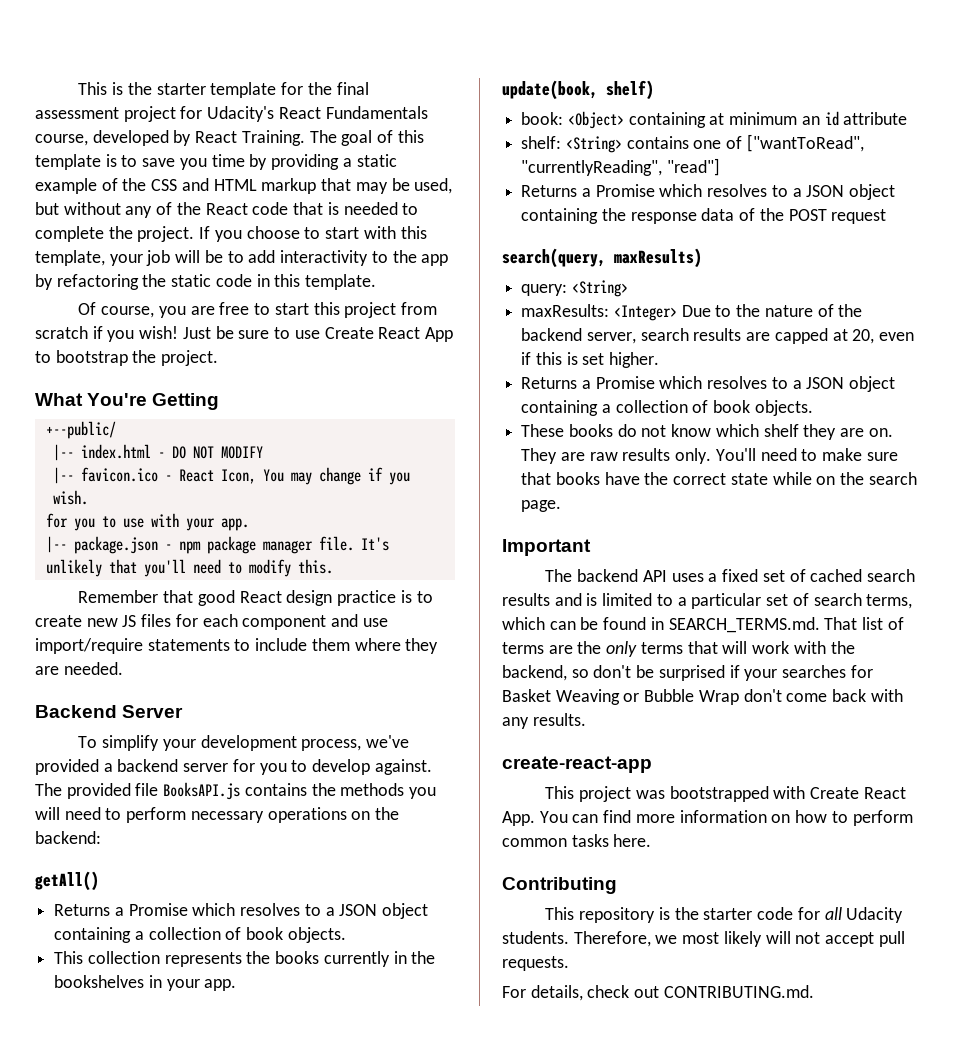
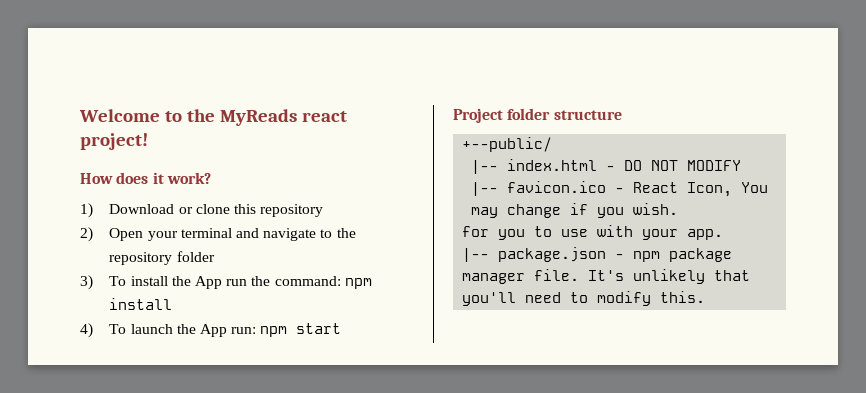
- This is the starter template for the final assessment project for Udacity's React Fundamentals course, developed by React Training. The goal of this template is to save you time by providing a static example of the CSS and HTML markup that may be used, but without any of the React code that is needed to complete the project. If you choose to start with this template, your job will be to add interactivity to the app by refactoring the static code in this template.
- Of course, you are free to start this project from scratch if you wish! Just be sure to use Create React App to bootstrap the project.
- What You're Getting
+ Welcome to the MyReads react project!
+ How does it work?
+ 1) Download or clone this repository
+ 2) Open your terminal and navigate to the repository folder
+ 3) To install the App run the command: npm install
+ 4) To launch the App run: npm start
+ Project folder structure
- Remember that good React design practice is to create new JS files for each component and use import/require statements to include them where they are needed.
- Backend Server
- To simplify your development process, we've provided a backend server for you to develop against. The provided file BooksAPI.js contains the methods you will need to perform necessary operations on the backend:
- getAll()
- Returns a Promise which resolves to a JSON object containing a collection of book objects.
- This collection represents the books currently in the bookshelves in your app.
- update(book, shelf)
- book: <Object> containing at minimum an id attribute
- shelf: <String> contains one of ["wantToRead", "currentlyReading", "read"]
- Returns a Promise which resolves to a JSON object containing the response data of the POST request
- search(query, maxResults)
- query: <String>
- maxResults: <Integer> Due to the nature of the backend server, search results are capped at 20, even if this is set higher.
- Returns a Promise which resolves to a JSON object containing a collection of book objects.
- These books do not know which shelf they are on. They are raw results only. You'll need to make sure that books have the correct state while on the search page.
- Important
- The backend API uses a fixed set of cached search results and is limited to a particular set of search terms, which can be found in SEARCH_TERMS.md. That list of terms are the only terms that will work with the backend, so don't be surprised if your searches for Basket Weaving or Bubble Wrap don't come back with any results.
- create-react-app
- This project was bootstrapped with Create React App. You can find more information on how to perform common tasks here.
- Contributing
- This repository is the starter code for all Udacity students. Therefore, we most likely will not accept pull requests.
- For details, check out CONTRIBUTING.md.

